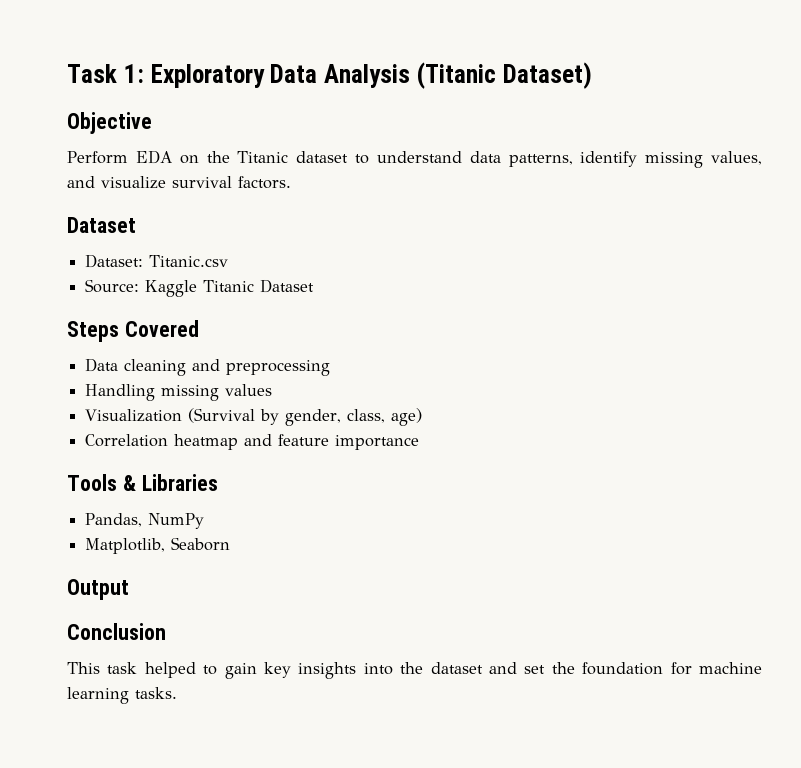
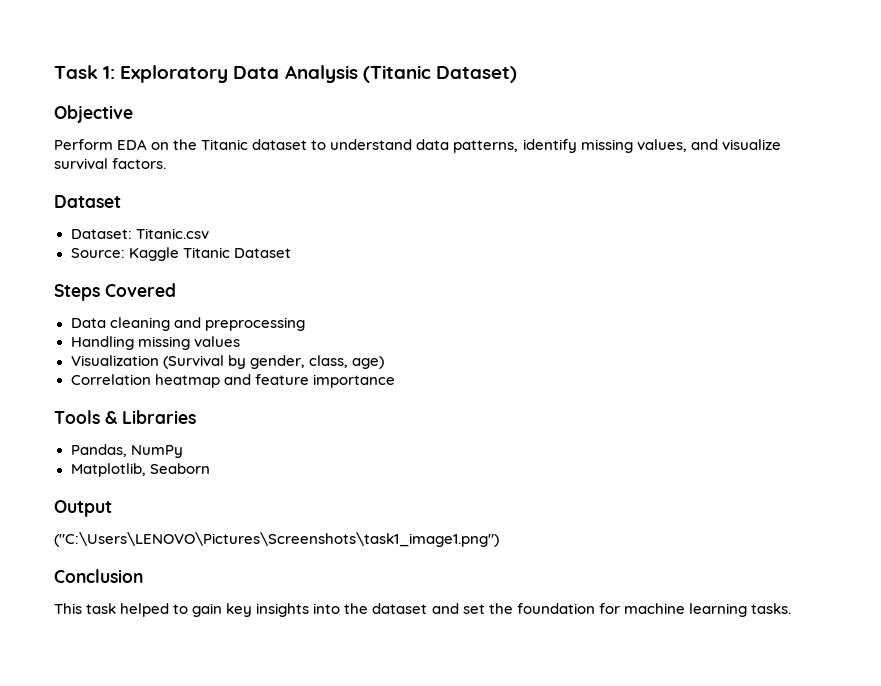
+ ("C:\Users\LENOVO\Pictures\Screenshots\task1_image1.png")

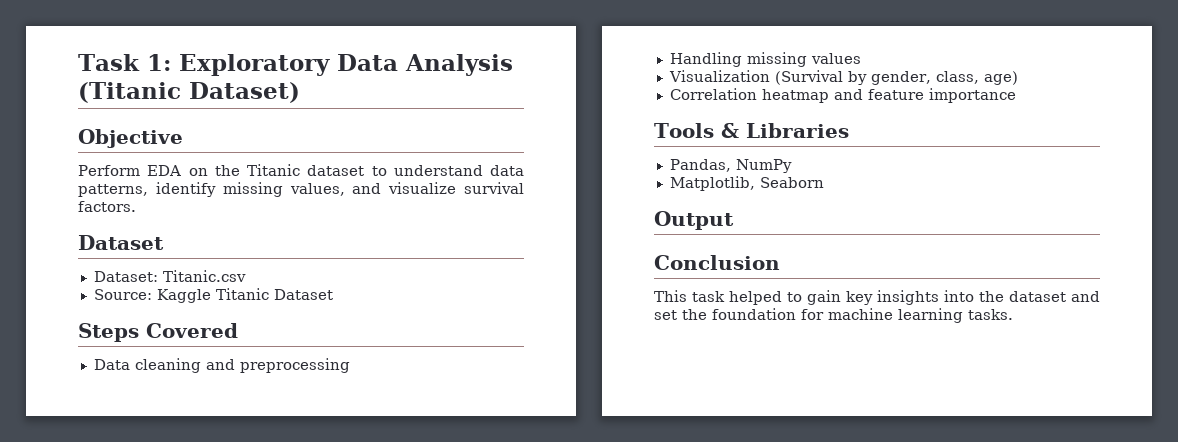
- ("C:\Users\LENOVO\Pictures\Screenshots\task1_image1.png")

